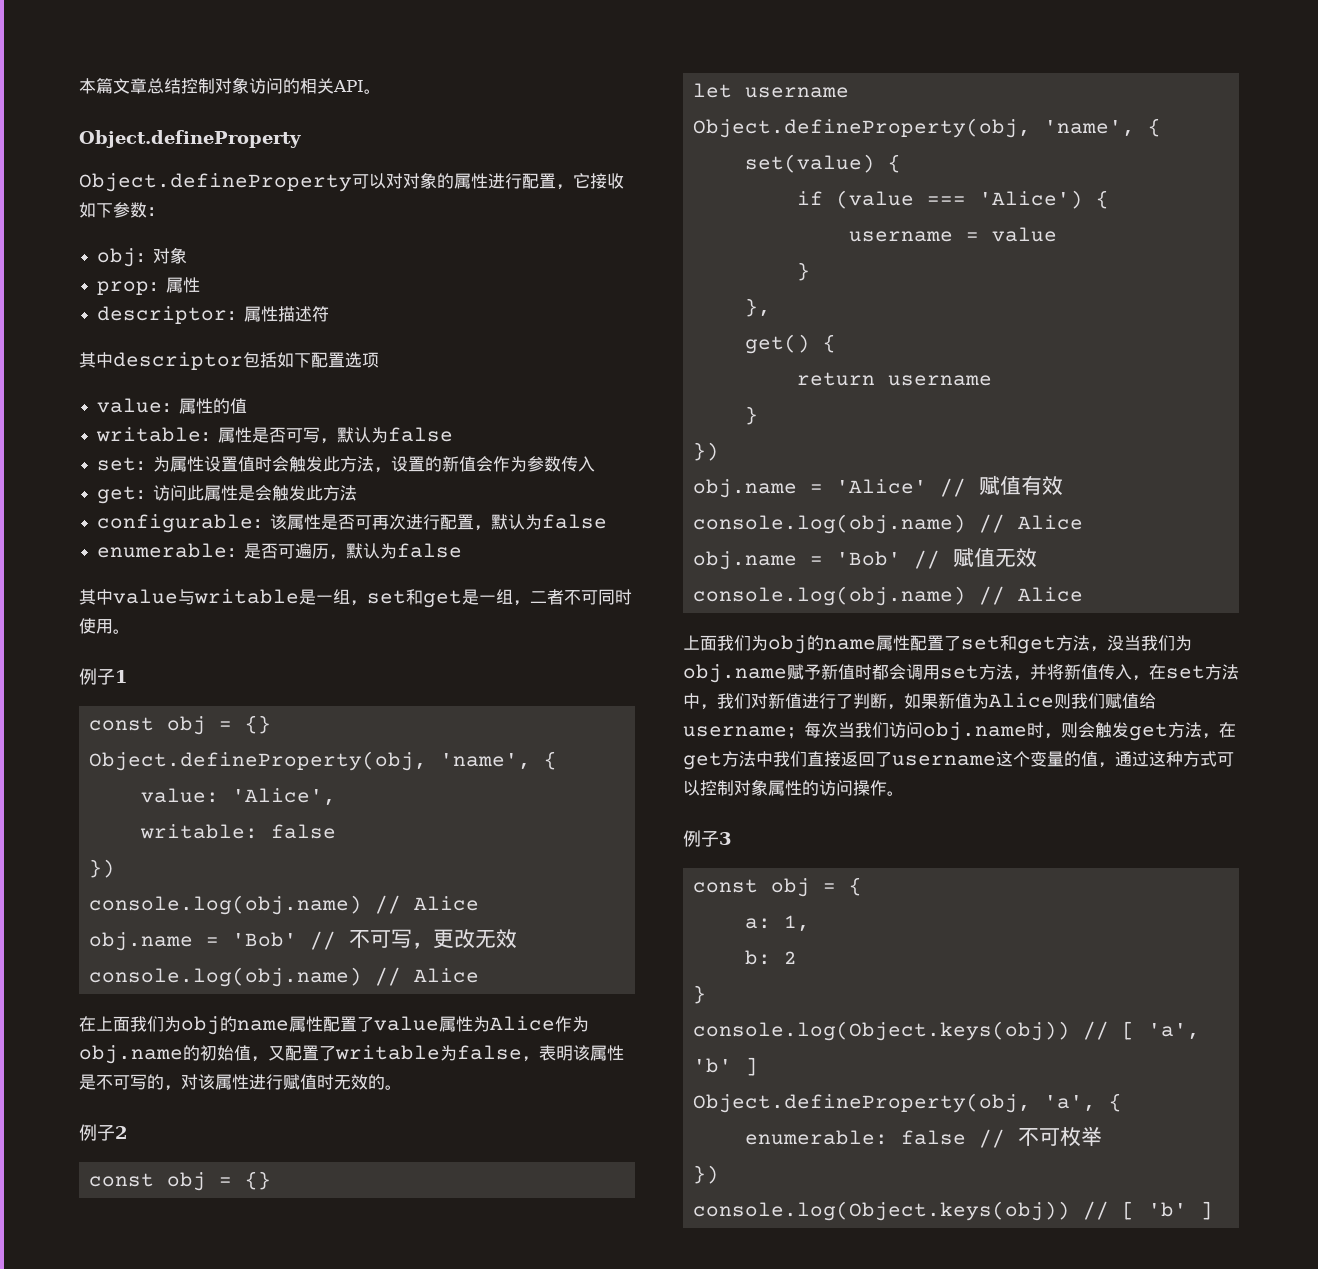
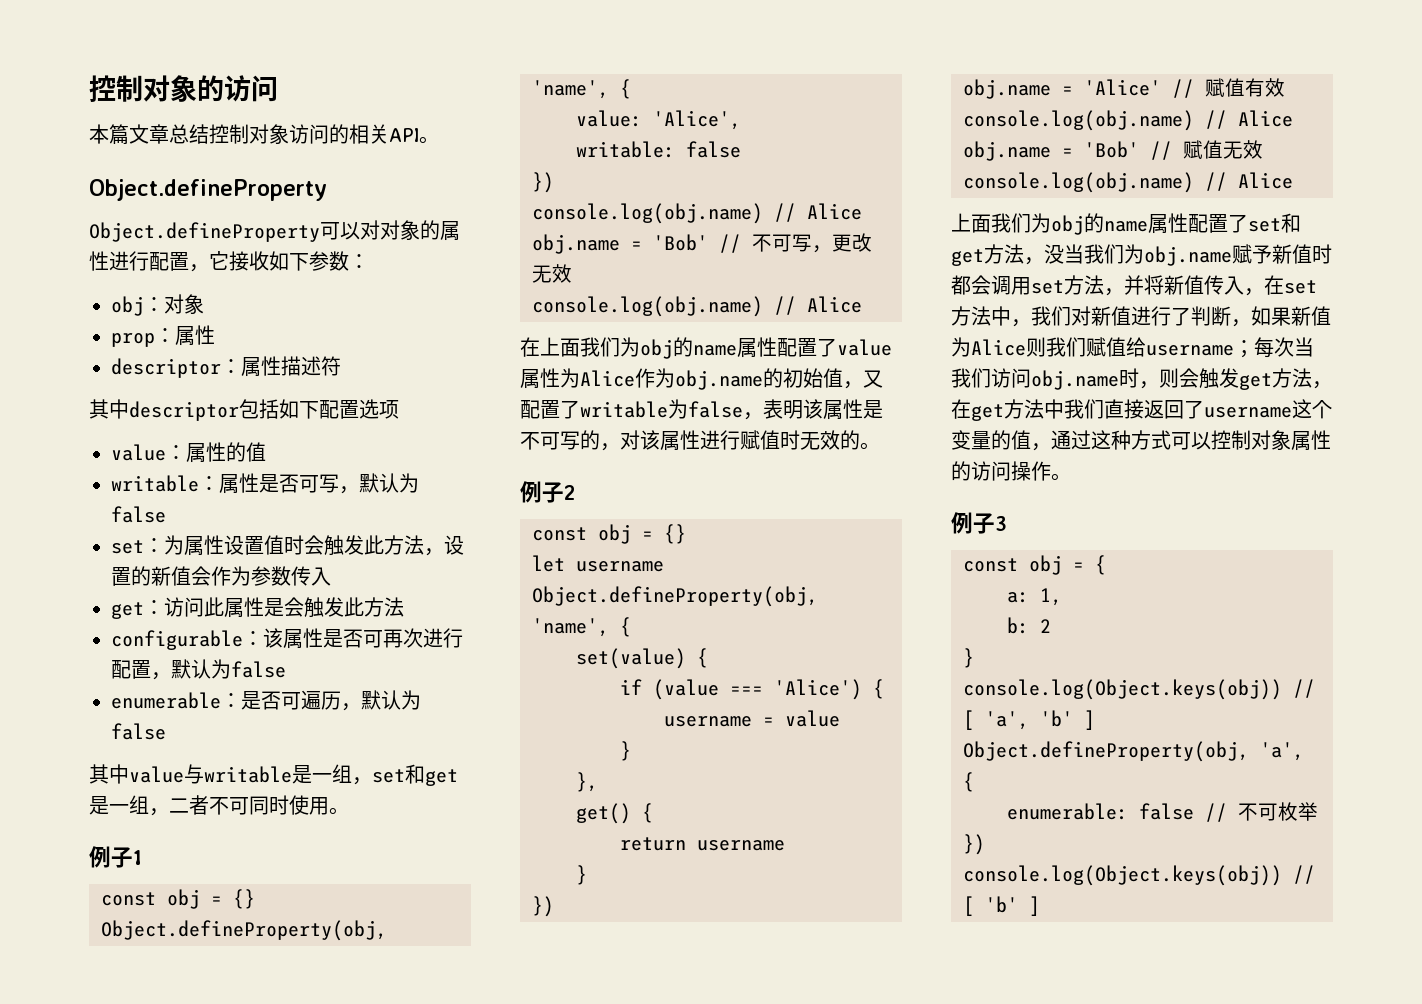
+ 控制对象的访问

